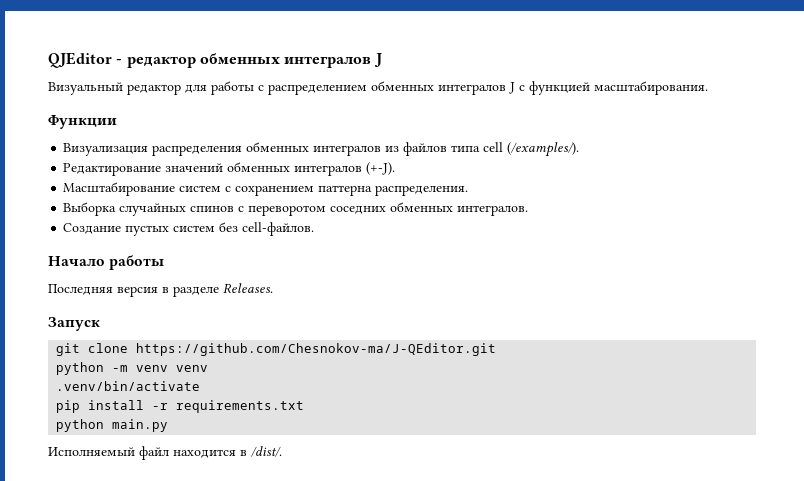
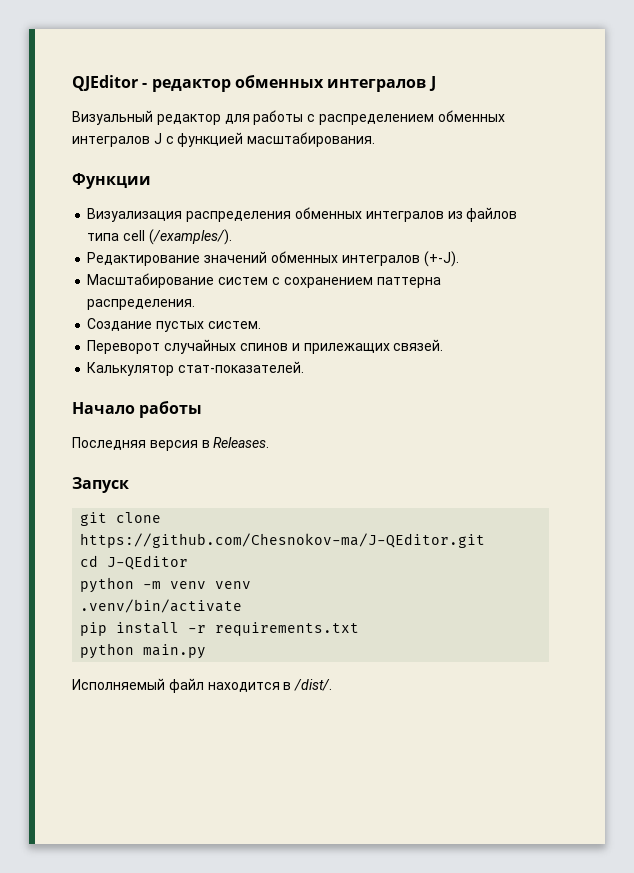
- Выборка случайных спинов с переворотом соседних обменных интегралов.
- Создание пустых систем без cell-файлов.
+ Создание пустых систем.
+ Переворот случайных спинов и прилежащих связей.
+ Калькулятор стат-показателей.
- Последняя версия в разделе Releases.
+ Последняя версия в Releases.
+ cd J-QEditor

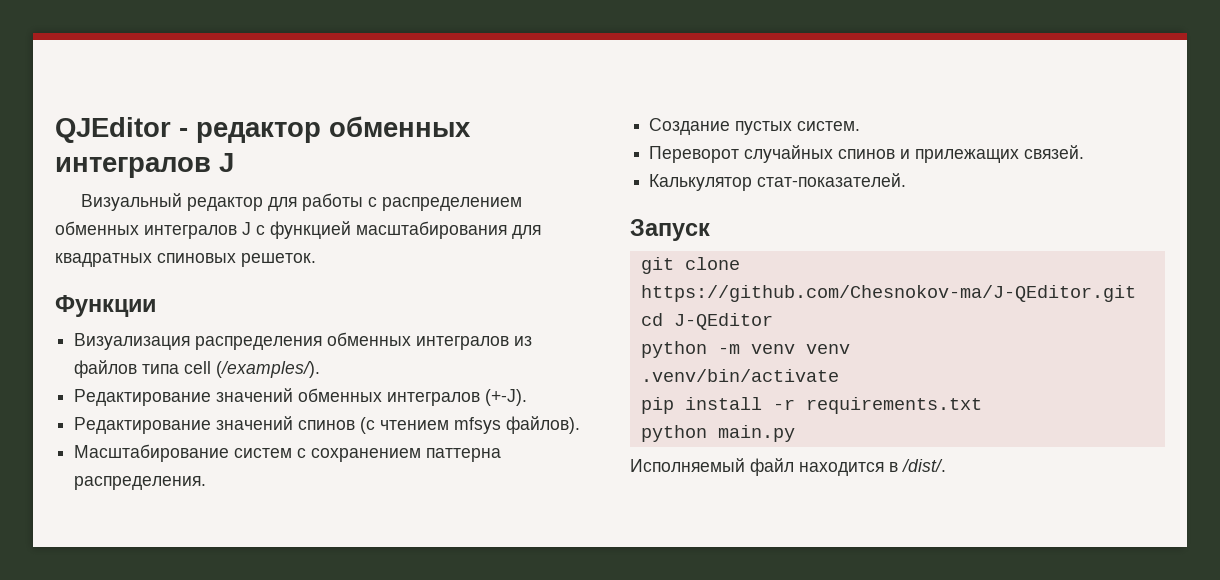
- Визуальный редактор для работы с распределением обменных интегралов J с функцией масштабирования.
+ Визуальный редактор для работы с распределением обменных интегралов J с функцией масштабирования для квадратных спиновых решеток.
+ Редактирование значений спинов (с чтением mfsys файлов).
- Начало работы
- Последняя версия в Releases.

